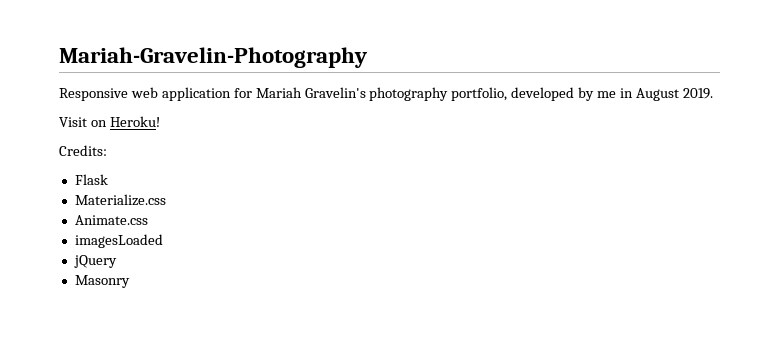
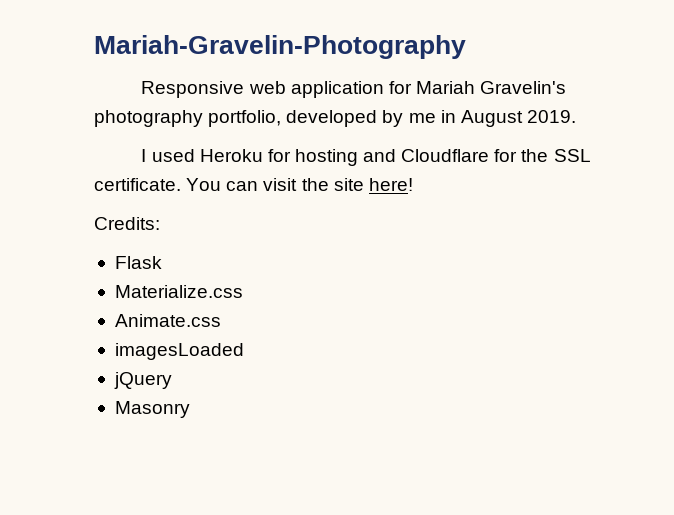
- Visit on Heroku!
+ I used Heroku for hosting and Cloudflare for the SSL certificate. You can visit the site here!

